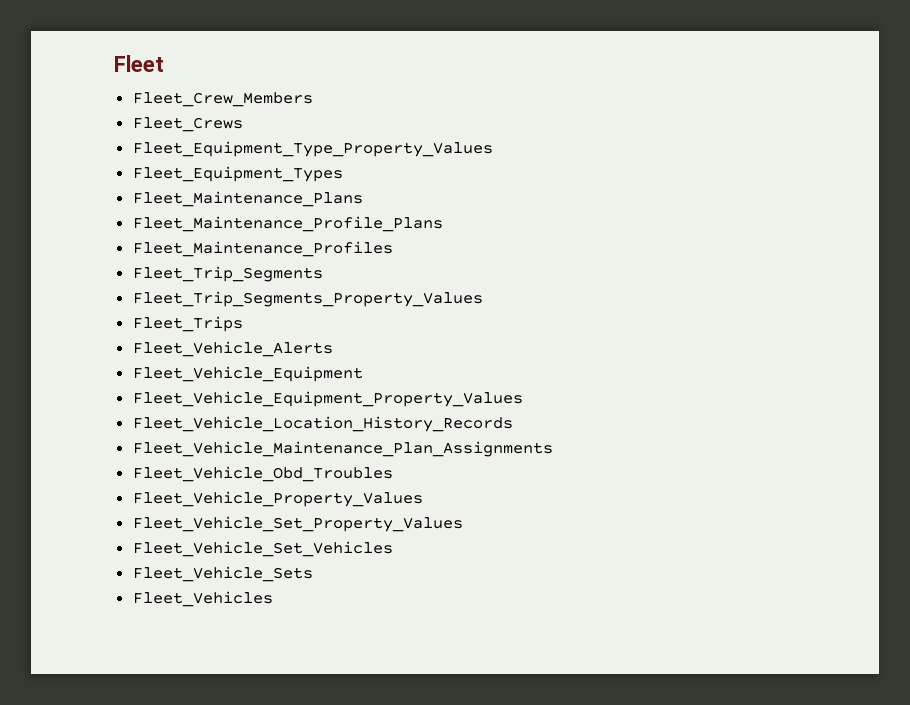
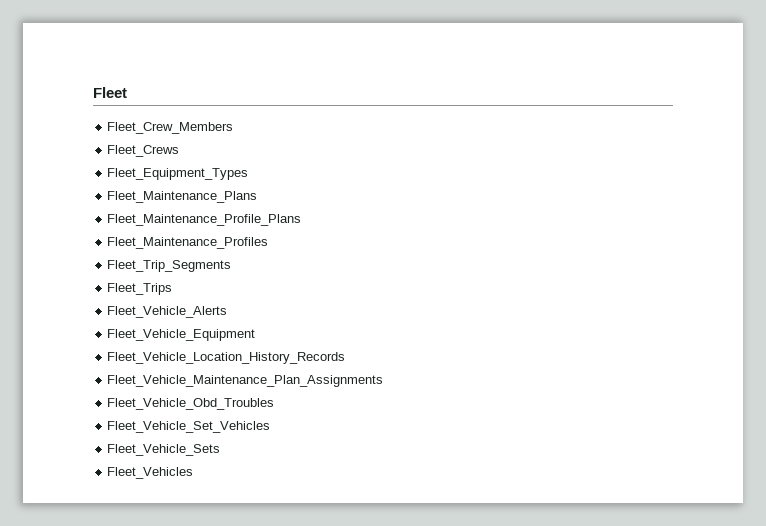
- Fleet_Equipment_Type_Property_Values
- Fleet_Trip_Segments_Property_Values
- Fleet_Vehicle_Equipment_Property_Values
- Fleet_Vehicle_Property_Values
- Fleet_Vehicle_Set_Property_Values

